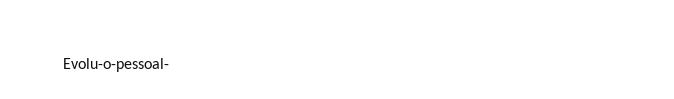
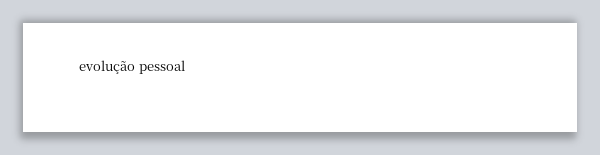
- Evolu-o-pessoal-
+ evolução pessoal

